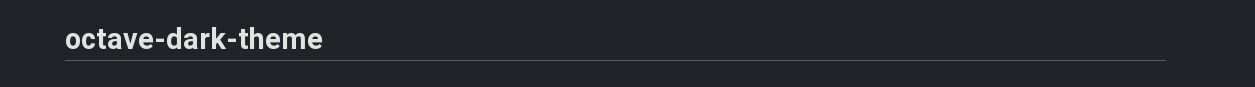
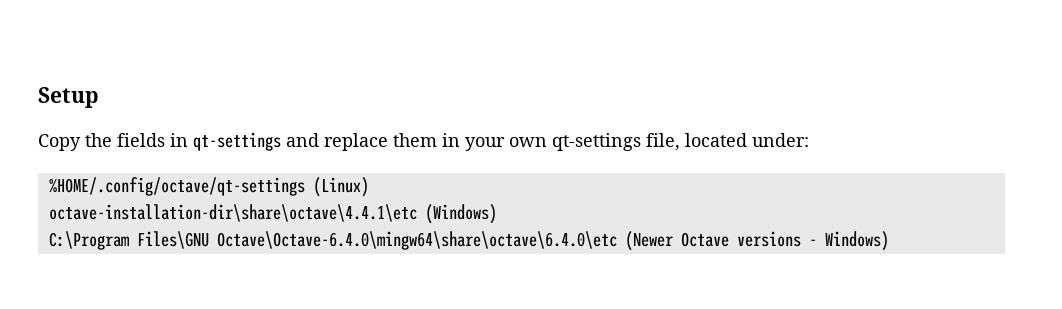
- octave-dark-theme
+ Setup
+ Copy the fields in qt-settings and replace them in your own qt-settings file, located under:
+ %HOME/.config/octave/qt-settings (Linux)
+ octave-installation-dir\share\octave\4.4.1\etc (Windows)
+ C:\Program Files\GNU Octave\Octave-6.4.0\mingw64\share\octave\6.4.0\etc (Newer Octave versions - Windows)

